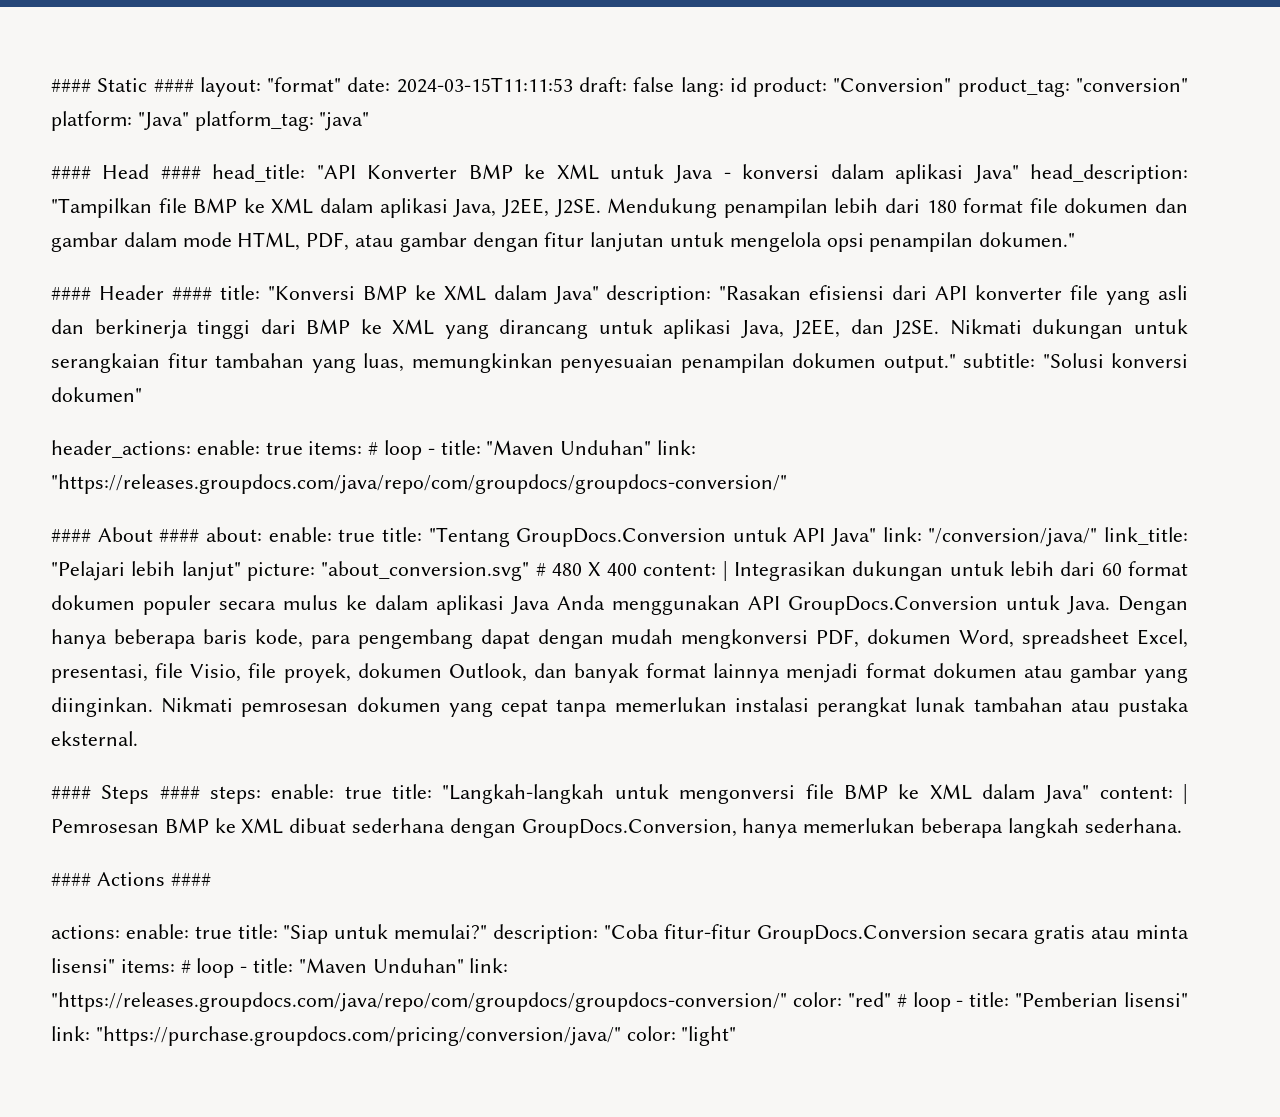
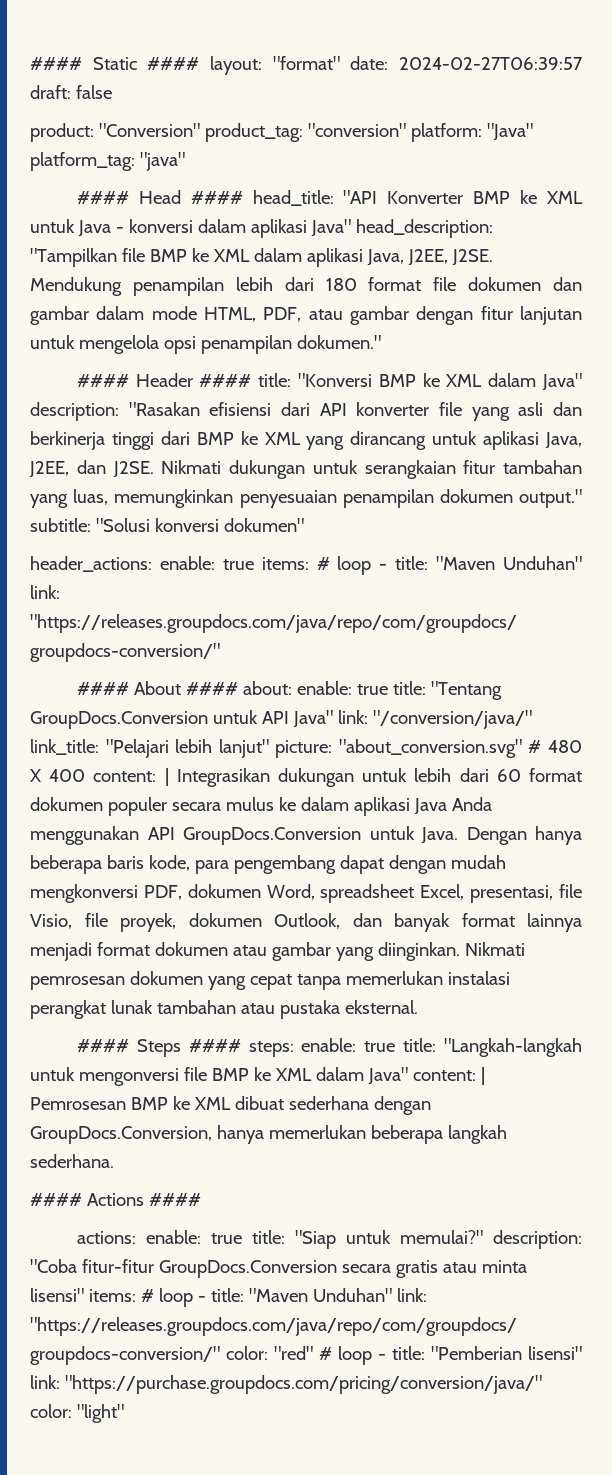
- #### Static #### layout: "format" date: 2024-03-15T11:11:53 draft: false lang: id product: "Conversion" product_tag: "conversion" platform: "Java" platform_tag: "java"
+ #### Static #### layout: "format" date: 2024-02-27T06:39:57 draft: false
+ product: "Conversion" product_tag: "conversion" platform: "Java" platform_tag: "java"

